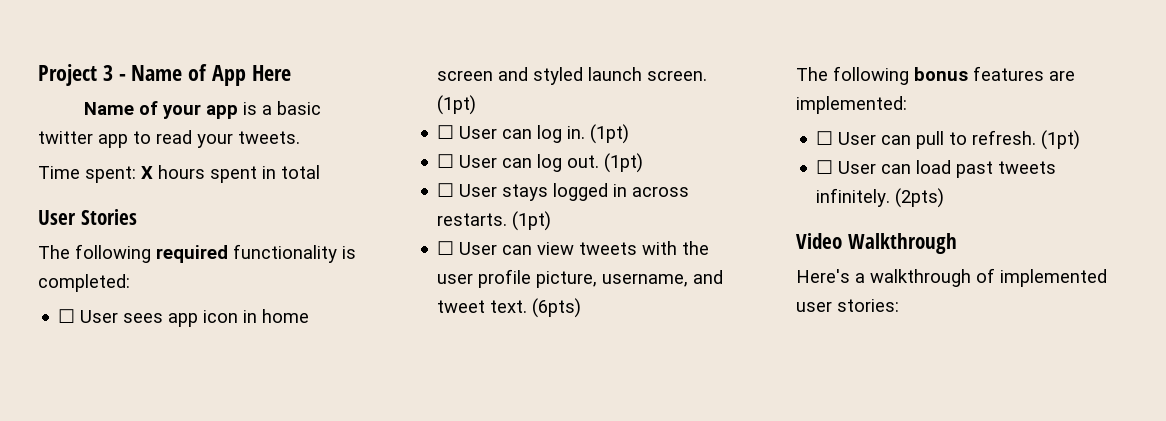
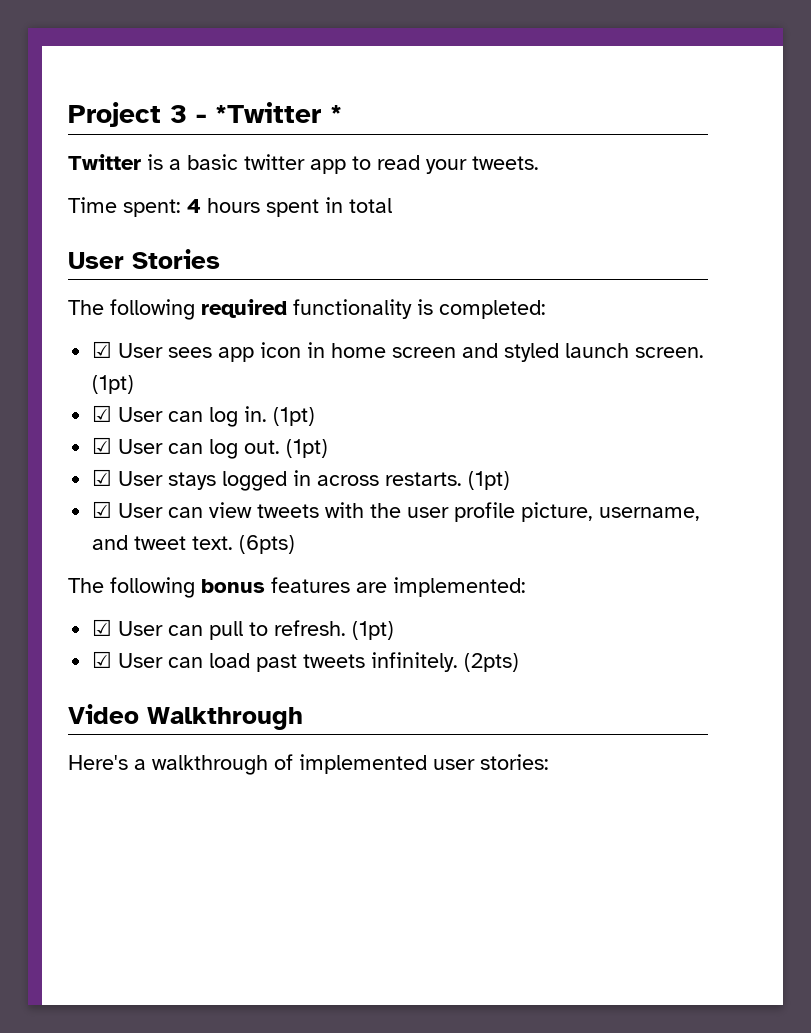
- Project 3 - Name of App Here
- Name of your app is a basic twitter app to read your tweets.
+ Project 3 - *Twitter *
+ Twitter is a basic twitter app to read your tweets.
- Time spent: X hours spent in total
+ Time spent: 4 hours spent in total
- ☐ User sees app icon in home screen and styled launch screen.
+ ☑ User sees app icon in home screen and styled launch screen.
- ☐ User can log in.
+ ☑ User can log in.
- ☐ User can log out.
+ ☑ User can log out.
- ☐ User stays logged in across restarts.
+ ☑ User stays logged in across restarts.
- ☐ User can view tweets with the user profile picture, username, and tweet text.
+ ☑ User can view tweets with the user profile picture, username, and tweet text.
- ☐ User can pull to refresh.
+ ☑ User can pull to refresh.
- ☐ User can load past tweets infinitely.
+ ☑ User can load past tweets infinitely.

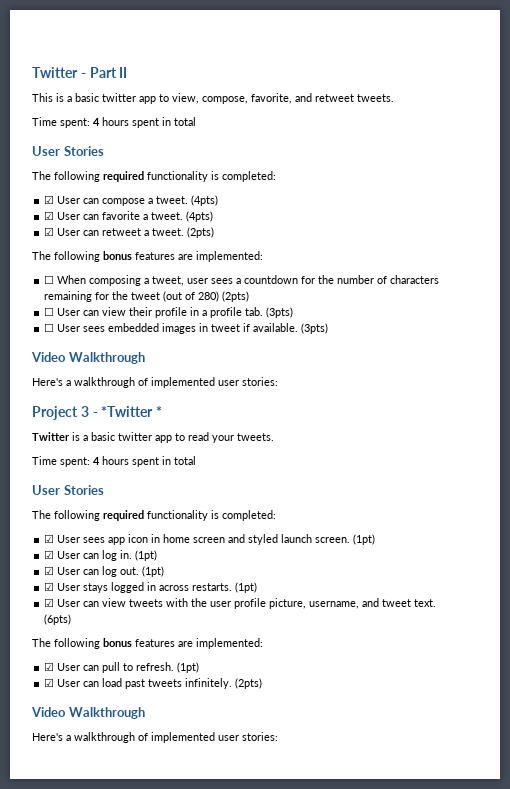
+ Twitter - Part II
+ This is a basic twitter app to view, compose, favorite, and retweet tweets.
+ Time spent: 4 hours spent in total
+ User Stories
+ The following required functionality is completed:
+ ☑ User can compose a tweet. (4pts)
+ ☑ User can favorite a tweet. (4pts)
+ ☑ User can retweet a tweet. (2pts)
+ The following bonus features are implemented:
+ ☐ When composing a tweet, user sees a countdown for the number of characters remaining for the tweet (out of 280) (2pts)
+ ☐ User can view their profile in a profile tab. (3pts)
+ ☐ User sees embedded images in tweet if available. (3pts)
+ Video Walkthrough
+ Here's a walkthrough of implemented user stories:

